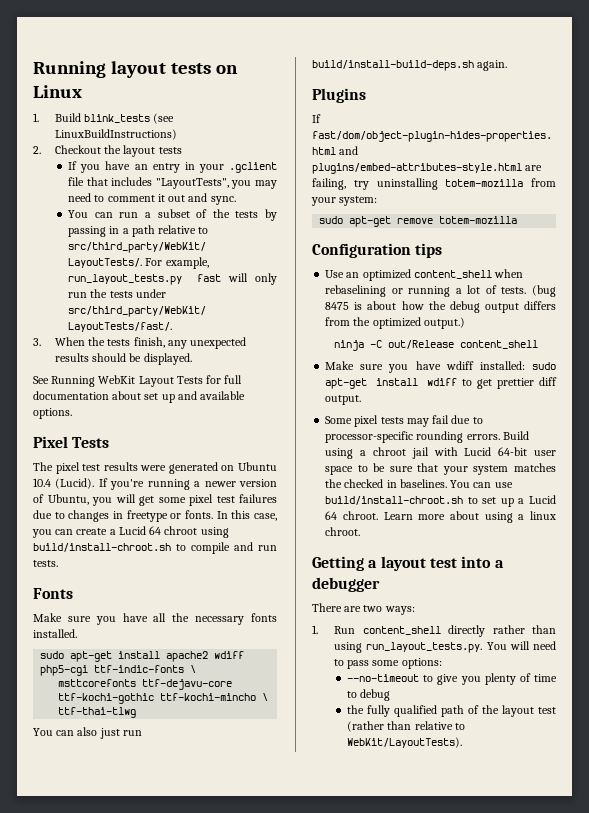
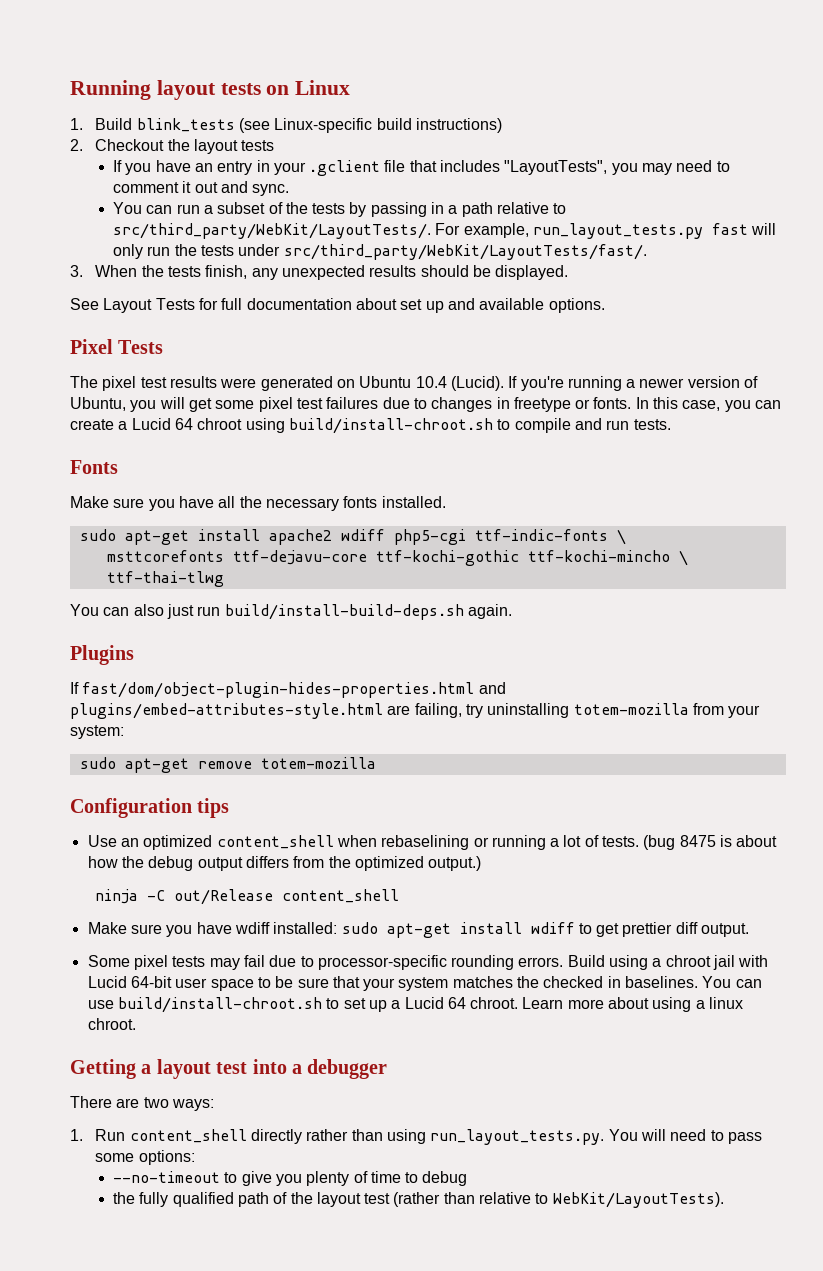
- 1. Build blink_tests (see LinuxBuildInstructions)
+ 1. Build blink_tests (see Linux-specific build instructions)
- See Running WebKit Layout Tests for full documentation about set up and available options.
+ See Layout Tests for full documentation about set up and available options.

